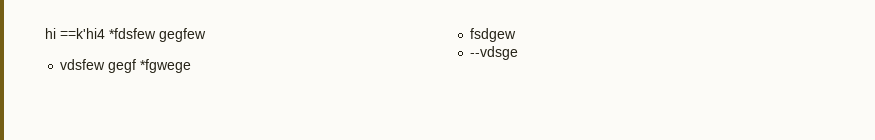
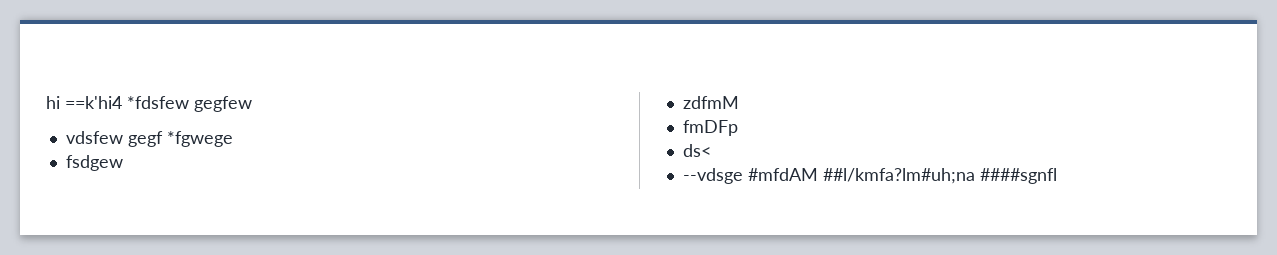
- --vdsge
+ zdfmM
+ fmDFp
+ ds<
+ --vdsge #mfdAM ##l/kmfa?lm#uh;na ####sgnfl

